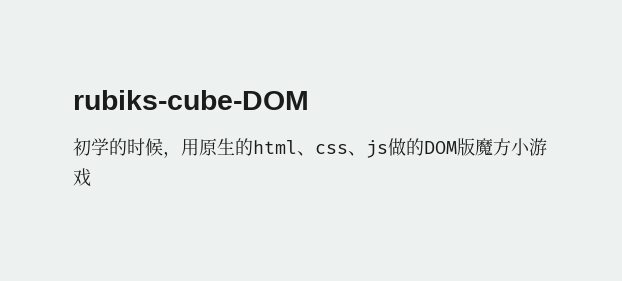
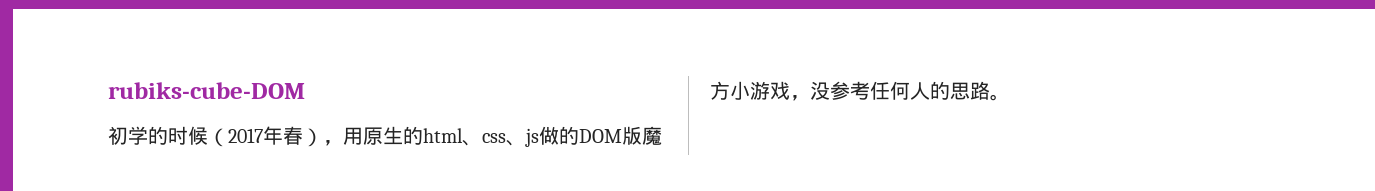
- 初学的时候，用原生的html、css、js做的DOM版魔方小游戏
+ 初学的时候（2017年春），用原生的html、css、js做的DOM版魔方小游戏，没参考任何人的思路。

